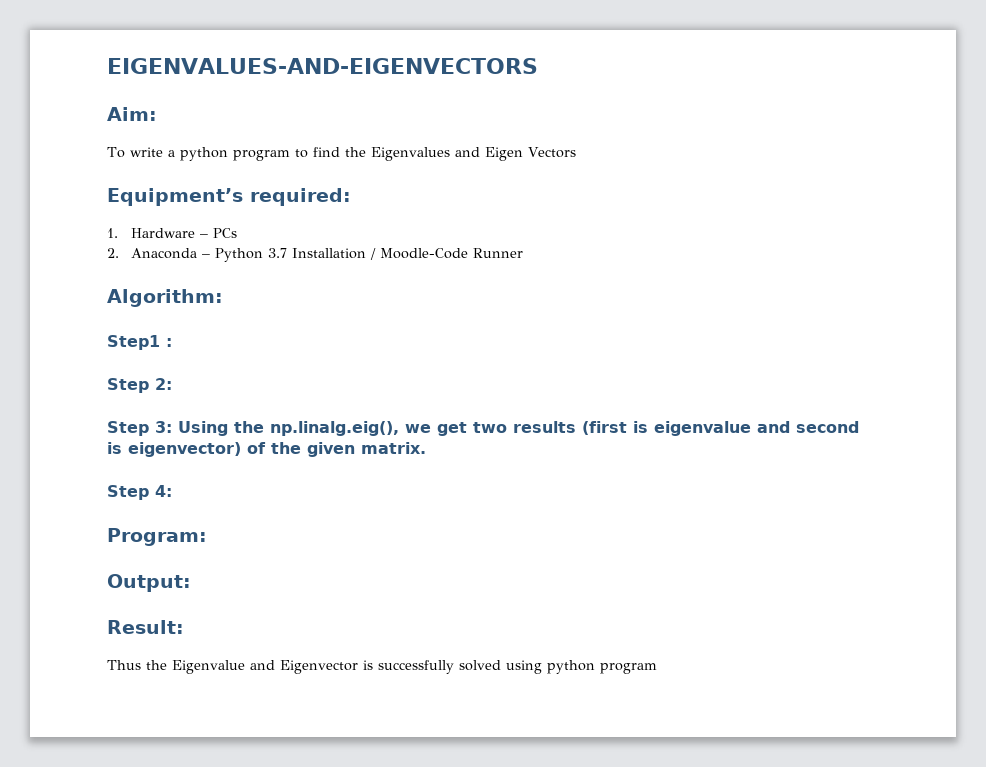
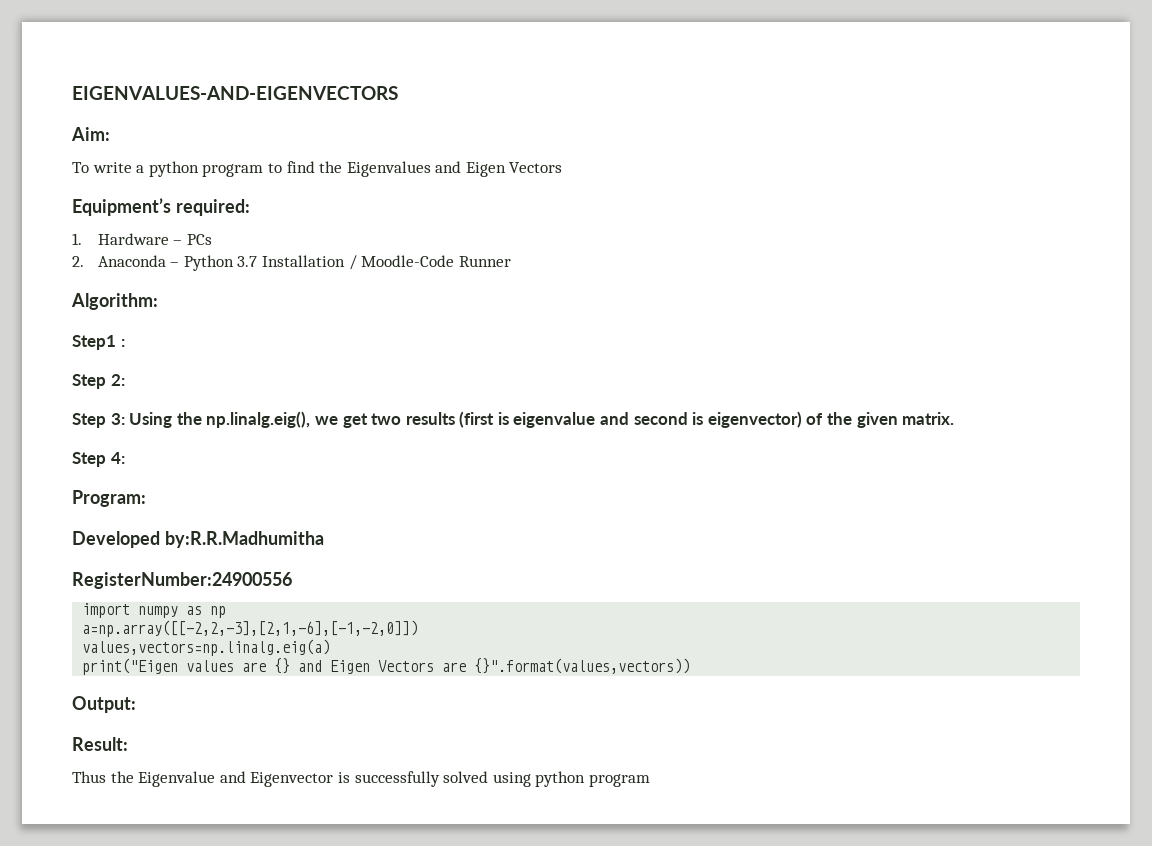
+ Developed by:R.R.Madhumitha
+ RegisterNumber:24900556
+ import numpy as np
+ a=np.array([[-2,2,-3],[2,1,-6],[-1,-2,0]])
+ values,vectors=np.linalg.eig(a)
+ print("Eigen values are {} and Eigen Vectors are {}".format(values,vectors))

